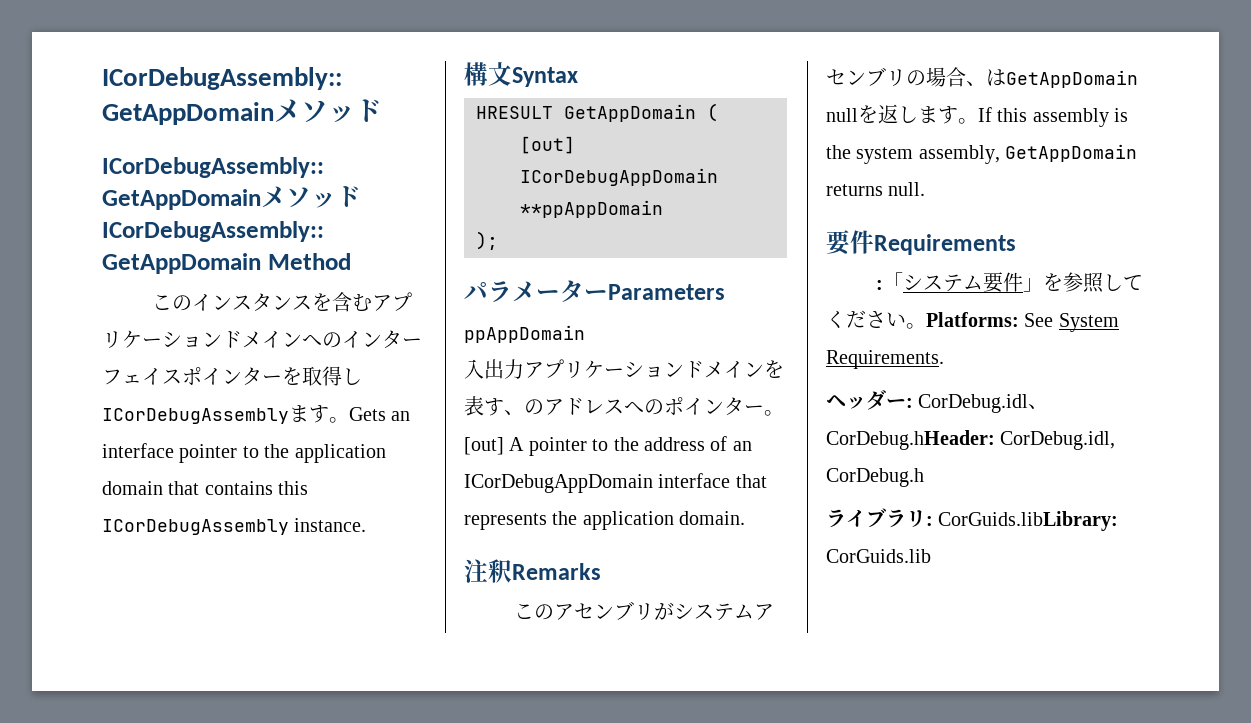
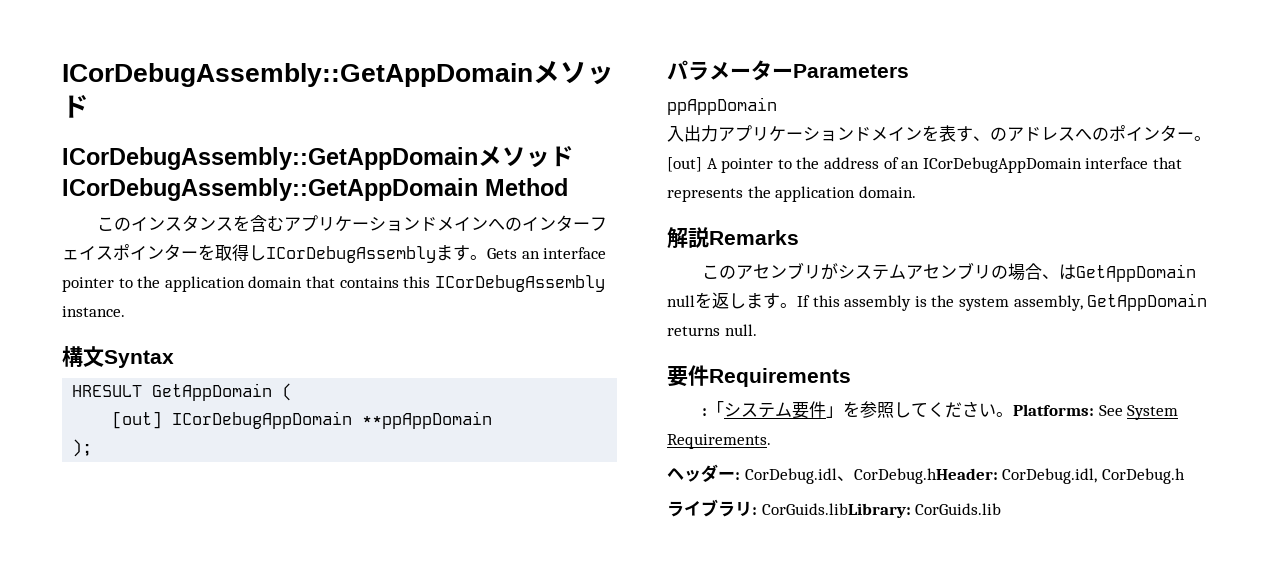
- 注釈Remarks
+ 解説Remarks

